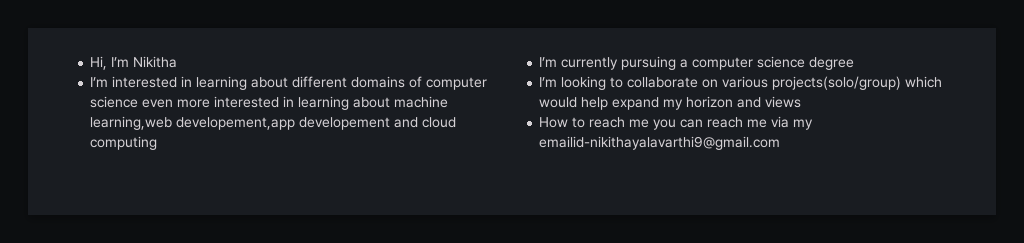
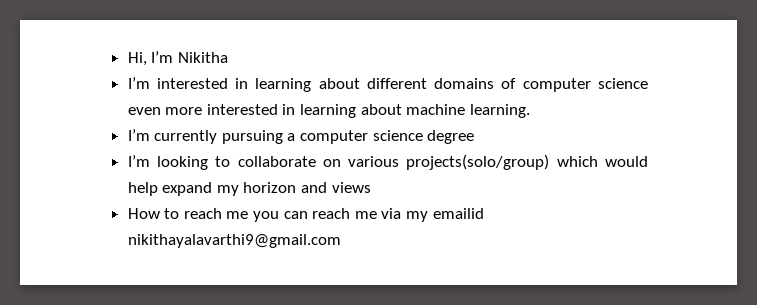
- I’m interested in learning about different domains of computer science even more interested in learning about machine learning,web developement,app developement and cloud computing
+ I’m interested in learning about different domains of computer science even more interested in learning about machine learning.
- How to reach me you can reach me via my emailid-nikithayalavarthi9@gmail.com
+ How to reach me you can reach me via my emailid nikithayalavarthi9@gmail.com

